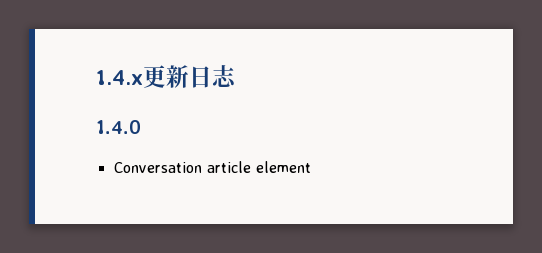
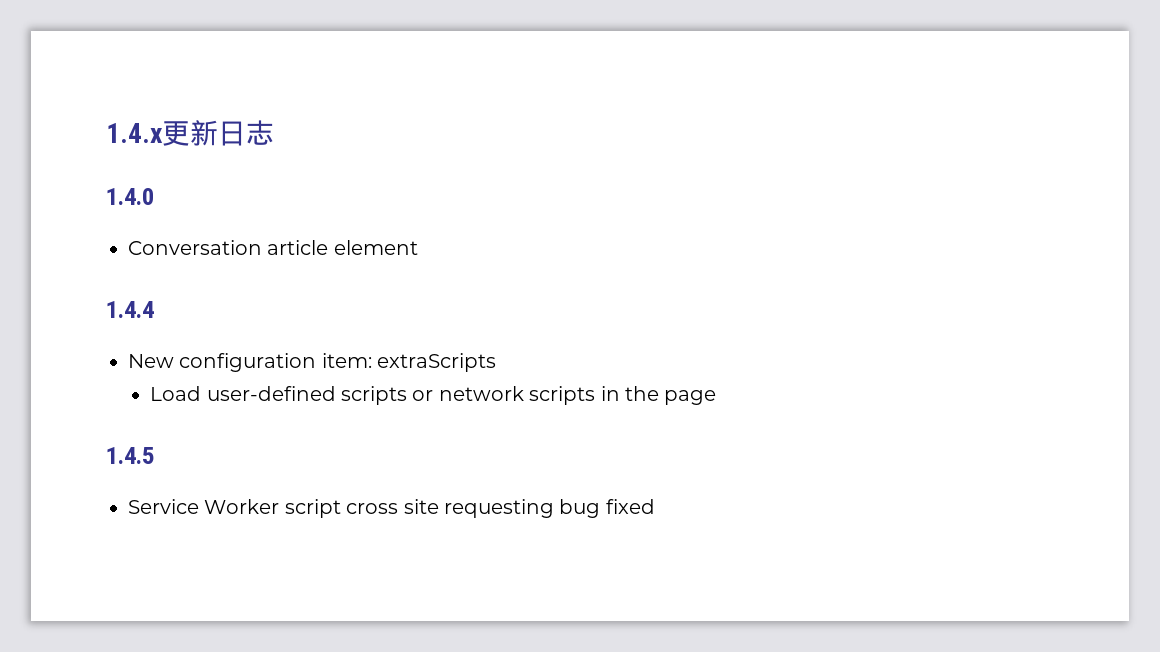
+ 1.4.4
+ New configuration item: extraScripts
+ Load user-defined scripts or network scripts in the page
+ 1.4.5
+ Service Worker script cross site requesting bug fixed

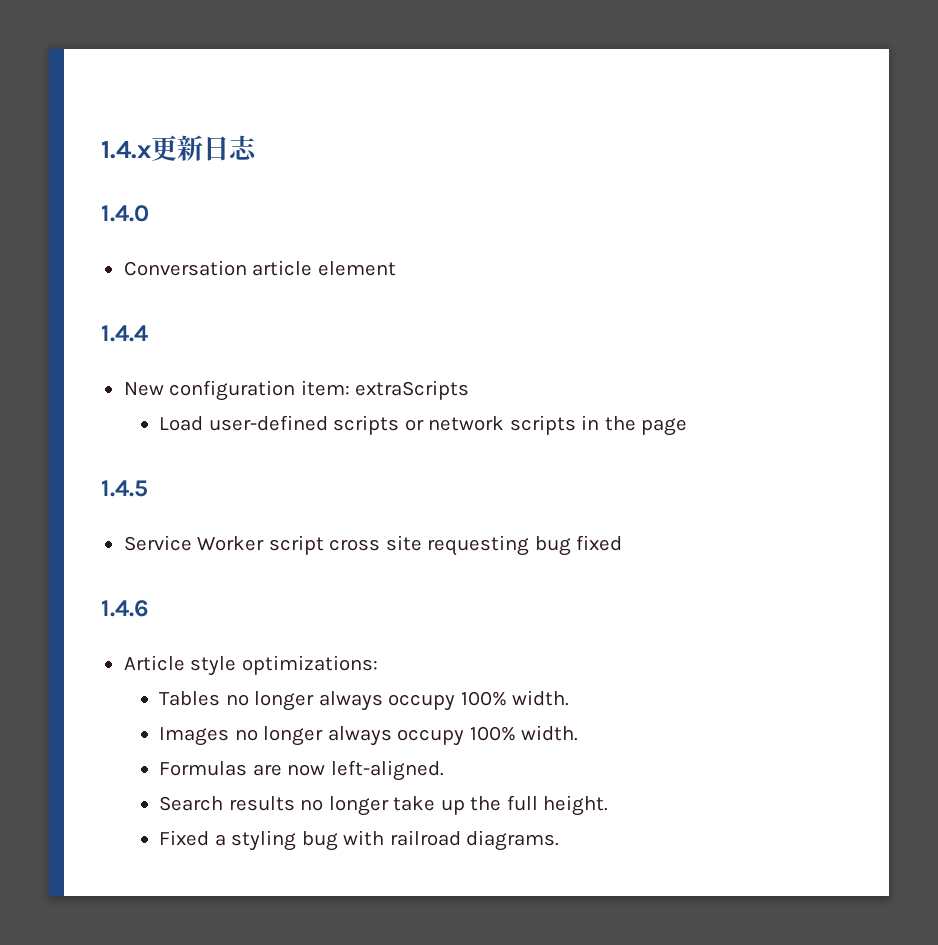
+ 1.4.6
+ Article style optimizations:
+ Tables no longer always occupy 100% width.
+ Images no longer always occupy 100% width.
+ Formulas are now left-aligned.
+ Search results no longer take up the full height.
+ Fixed a styling bug with railroad diagrams.

